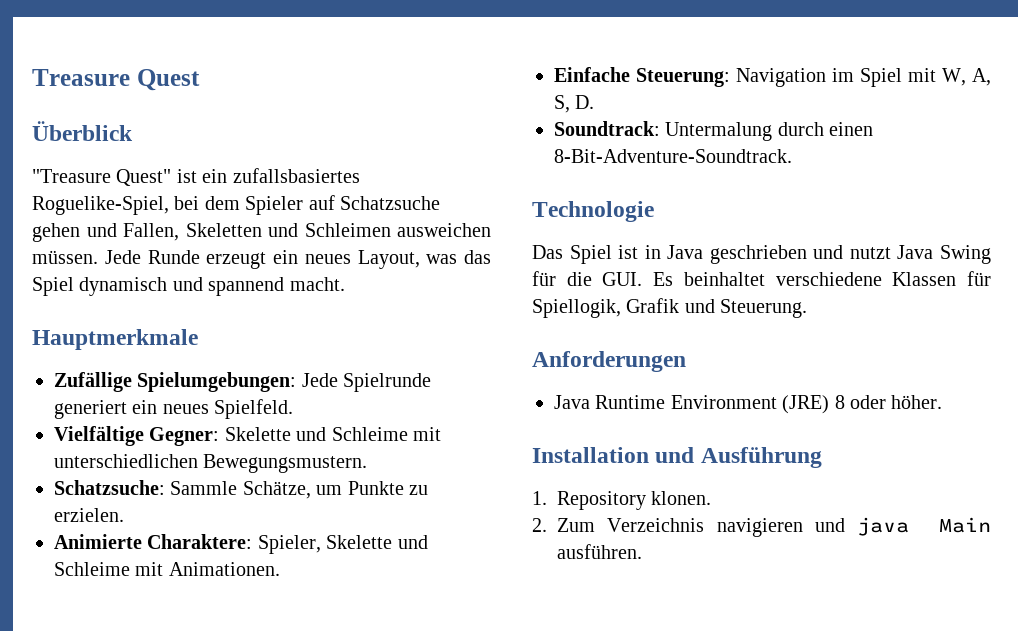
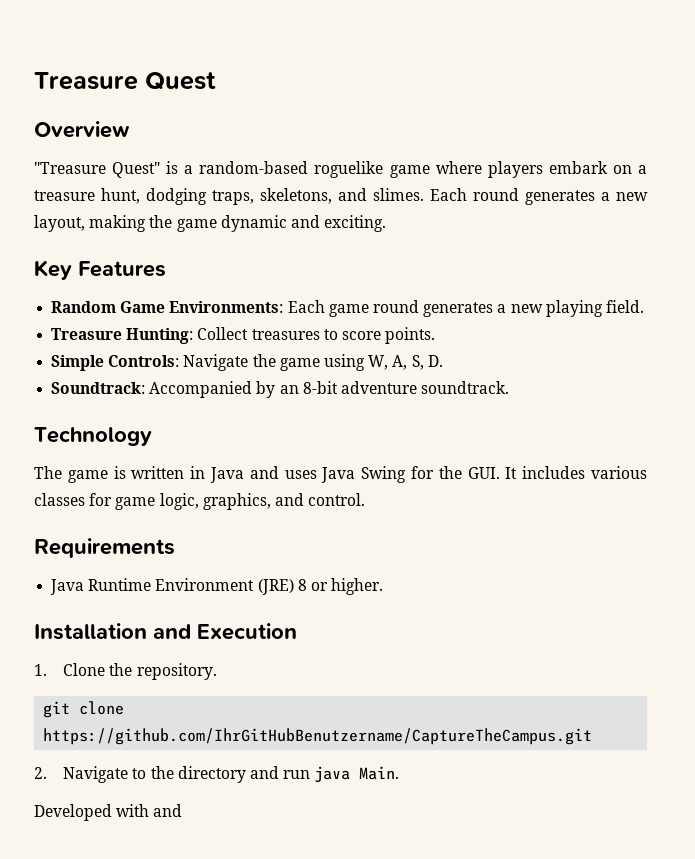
- Überblick
+ Overview
- "Treasure Quest" ist ein zufallsbasiertes Roguelike-Spiel, bei dem Spieler auf Schatzsuche gehen und Fallen, Skeletten und Schleimen ausweichen müssen. Jede Runde erzeugt ein neues Layout, was das Spiel dynamisch und spannend macht.
- Hauptmerkmale
- Zufällige Spielumgebungen: Jede Spielrunde generiert ein neues Spielfeld.
- Vielfältige Gegner: Skelette und Schleime mit unterschiedlichen Bewegungsmustern.
- Schatzsuche: Sammle Schätze, um Punkte zu erzielen.
- Animierte Charaktere: Spieler, Skelette und Schleime mit Animationen.
- Einfache Steuerung: Navigation im Spiel mit W, A, S, D.
+ "Treasure Quest" is a random-based roguelike game where players embark on a treasure hunt, dodging traps, skeletons, and slimes. Each round generates a new layout, making the game dynamic and exciting.
+ Key Features
+ Random Game Environments: Each game round generates a new playing field.
+ Treasure Hunting: Collect treasures to score points.
+ Simple Controls: Navigate the game using W, A, S, D.
- Soundtrack: Untermalung durch einen 8-Bit-Adventure-Soundtrack.
- Technologie
- Das Spiel ist in Java geschrieben und nutzt Java Swing für die GUI. Es beinhaltet verschiedene Klassen für Spiellogik, Grafik und Steuerung.
- Anforderungen
+ Soundtrack: Accompanied by an 8-bit adventure soundtrack.
+ Technology
+ The game is written in Java and uses Java Swing for the GUI. It includes various classes for game logic, graphics, and control.
+ Requirements
- Java Runtime Environment (JRE) 8 oder höher.
+ Java Runtime Environment (JRE) 8 or higher.
- Installation und Ausführung
+ Installation and Execution
- 1. Repository klonen.
- 2. Zum Verzeichnis navigieren und java Main ausführen.
+ 1. Clone the repository.
+ git clone https://github.com/IhrGitHubBenutzername/CaptureTheCampus.git
+ 2. Navigate to the directory and run java Main.
+ Developed with and

